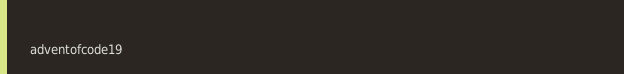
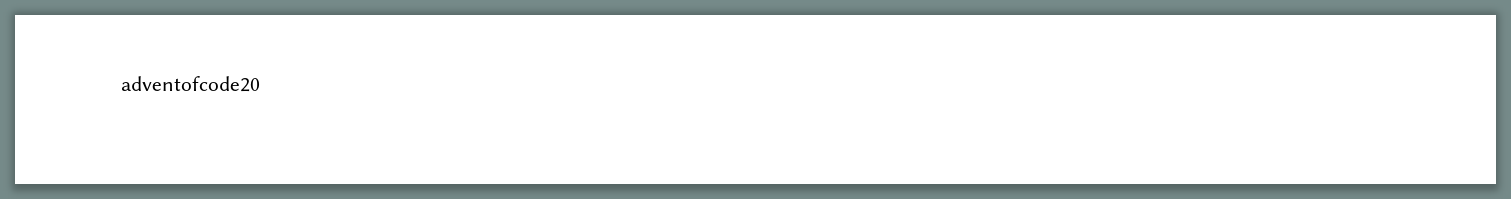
- adventofcode19
+ adventofcode20

